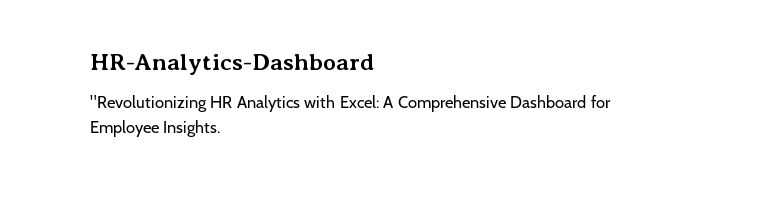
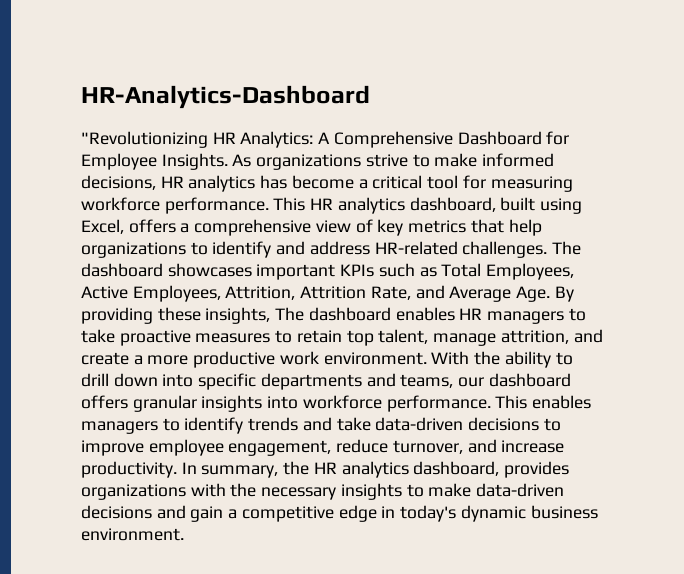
- "Revolutionizing HR Analytics with Excel: A Comprehensive Dashboard for Employee Insights.
+ "Revolutionizing HR Analytics: A Comprehensive Dashboard for Employee Insights.
+ As organizations strive to make informed decisions, HR analytics has become a critical tool for measuring workforce performance. This HR analytics dashboard, built using Excel, offers a comprehensive view of key metrics that help organizations to identify and address HR-related challenges. The dashboard showcases important KPIs such as Total Employees, Active Employees, Attrition, Attrition Rate, and Average Age. By providing these insights, The dashboard enables HR managers to take proactive measures to retain top talent, manage attrition, and create a more productive work environment. With the ability to drill down into specific departments and teams, our dashboard offers granular insights into workforce performance. This enables managers to identify trends and take data-driven decisions to improve employee engagement, reduce turnover, and increase productivity. In summary, the HR analytics dashboard, provides organizations with the necessary insights to make data-driven decisions and gain a competitive edge in today's dynamic business environment.

